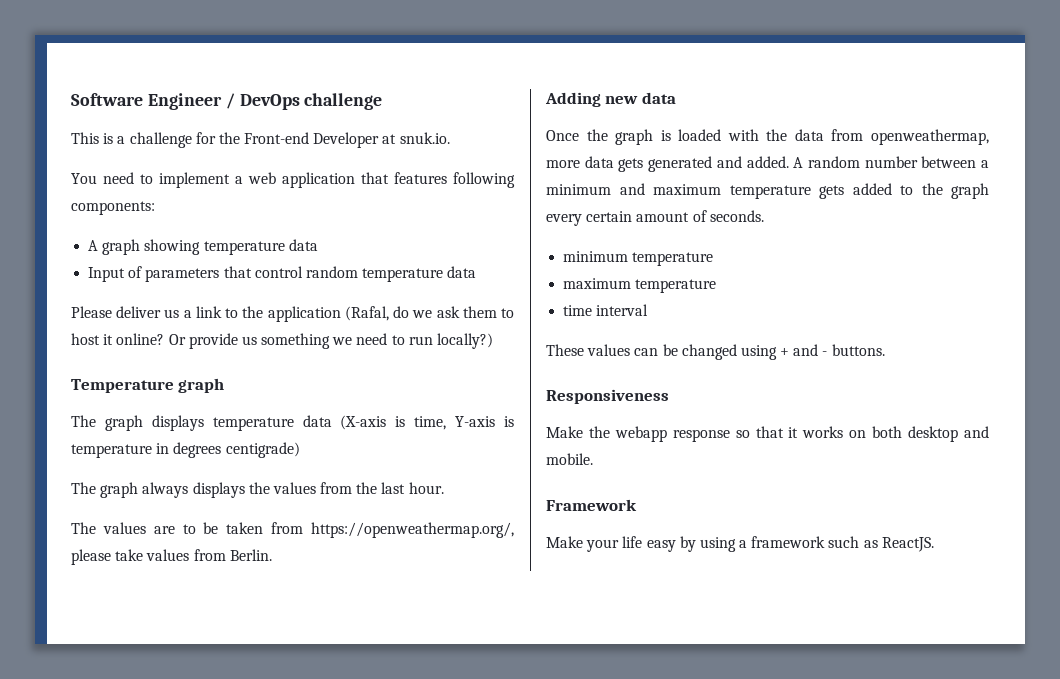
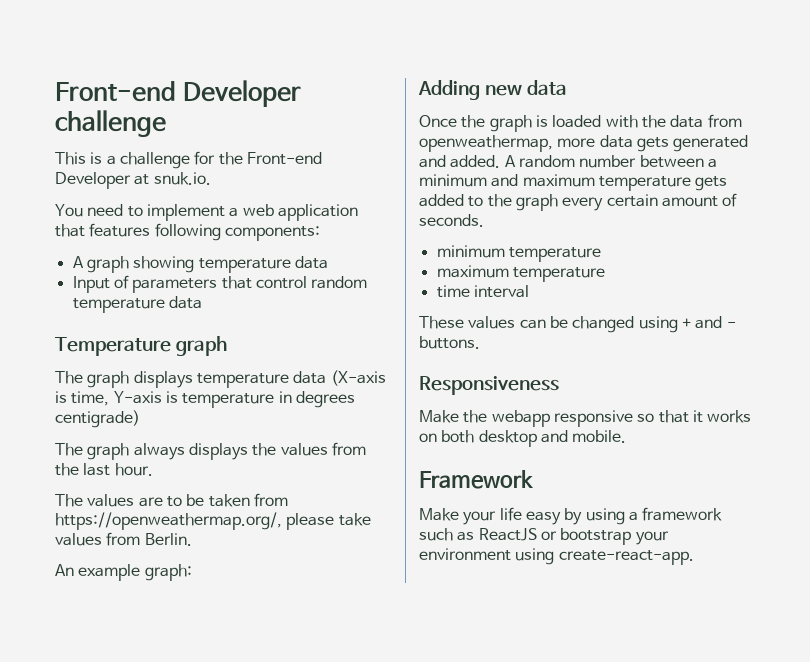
- Software Engineer / DevOps challenge
+ Front-end Developer challenge
- Please deliver us a link to the application (Rafal, do we ask them to host it online? Or provide us something we need to run locally?)
+ An example graph:
- Make the webapp response so that it works on both desktop and mobile.
+ Make the webapp responsive so that it works on both desktop and mobile.
- Make your life easy by using a framework such as ReactJS.
+ Make your life easy by using a framework such as ReactJS or bootstrap your environment using create-react-app.

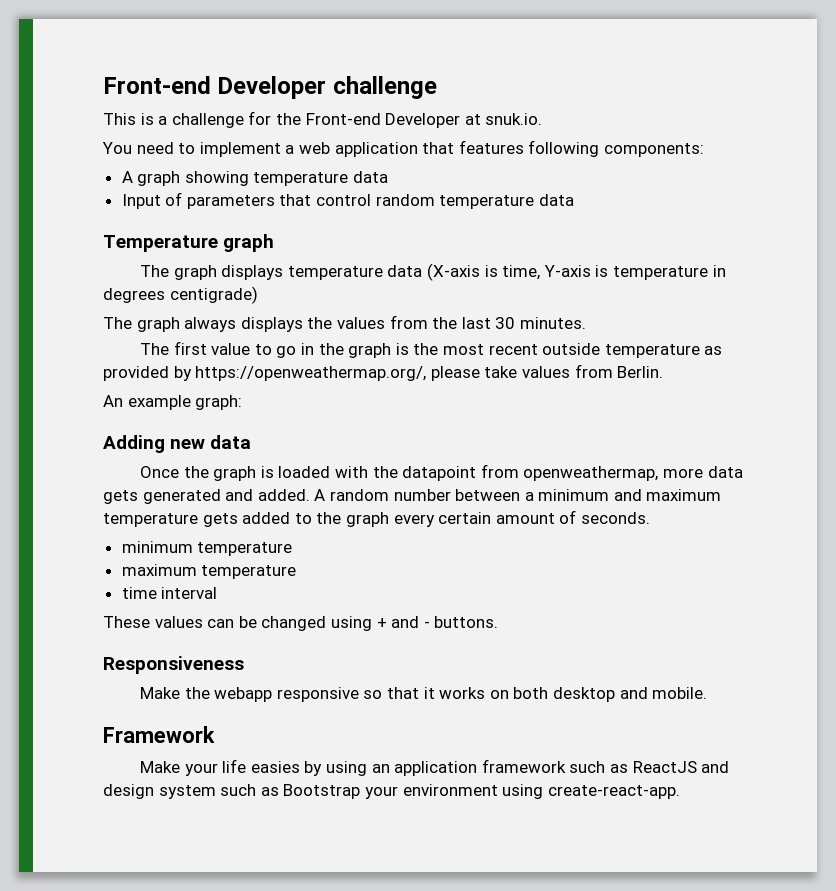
- The graph always displays the values from the last hour.
- The values are to be taken from https://openweathermap.org/, please take values from Berlin.
+ The graph always displays the values from the last 30 minutes.
+ The first value to go in the graph is the most recent outside temperature as provided by https://openweathermap.org/, please take values from Berlin.
- Once the graph is loaded with the data from openweathermap, more data gets generated and added.
+ Once the graph is loaded with the datapoint from openweathermap, more data gets generated and added.
- Make your life easy by using a framework such as ReactJS or bootstrap your environment using create-react-app.
+ Make your life easies by using an application framework such as ReactJS and design system such as Bootstrap your environment using create-react-app.

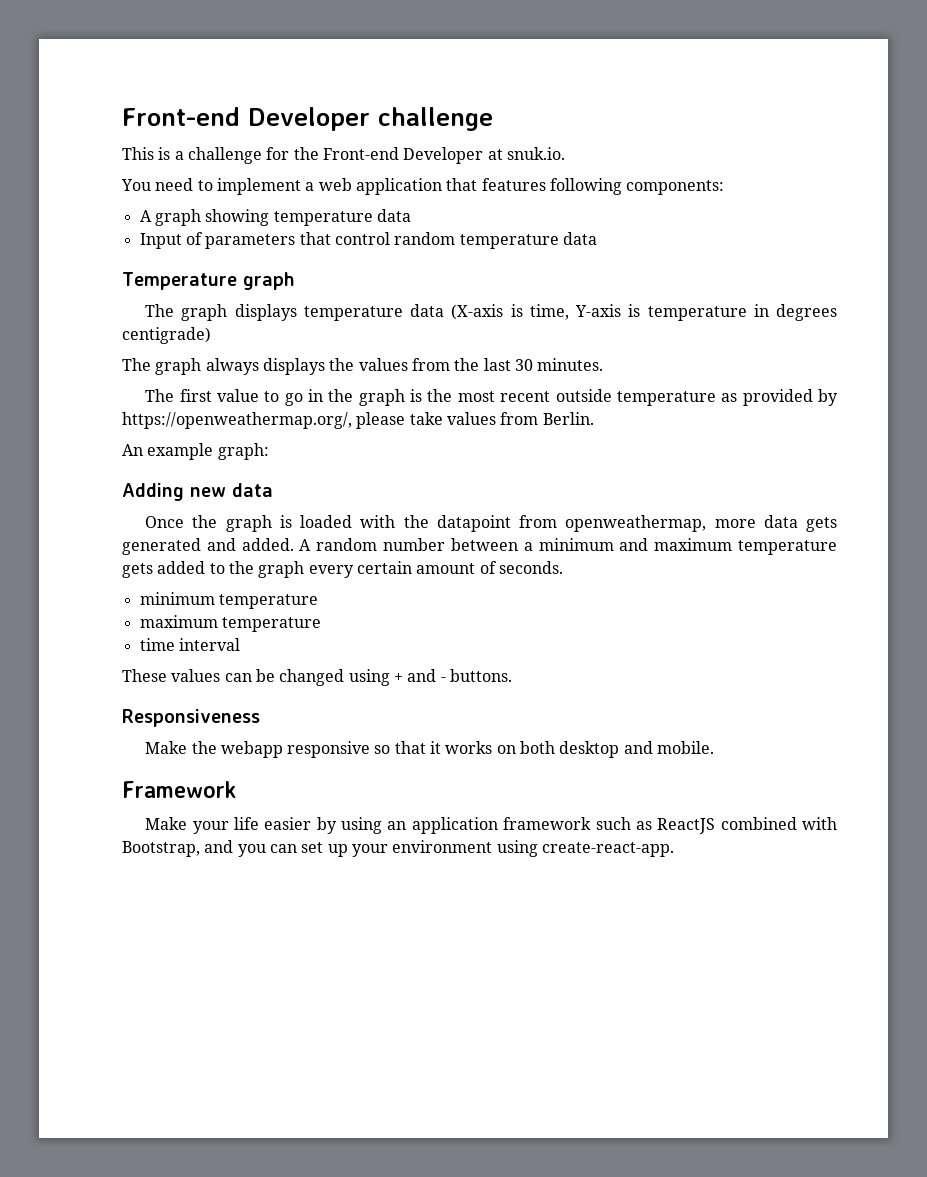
- Make your life easies by using an application framework such as ReactJS and design system such as Bootstrap your environment using create-react-app.
+ Make your life easier by using an application framework such as ReactJS combined with Bootstrap, and you can set up your environment using create-react-app.

